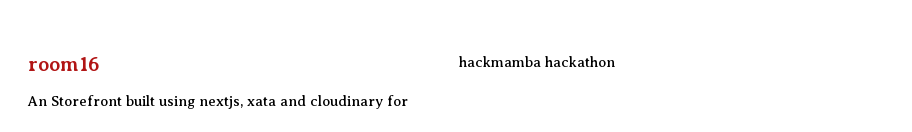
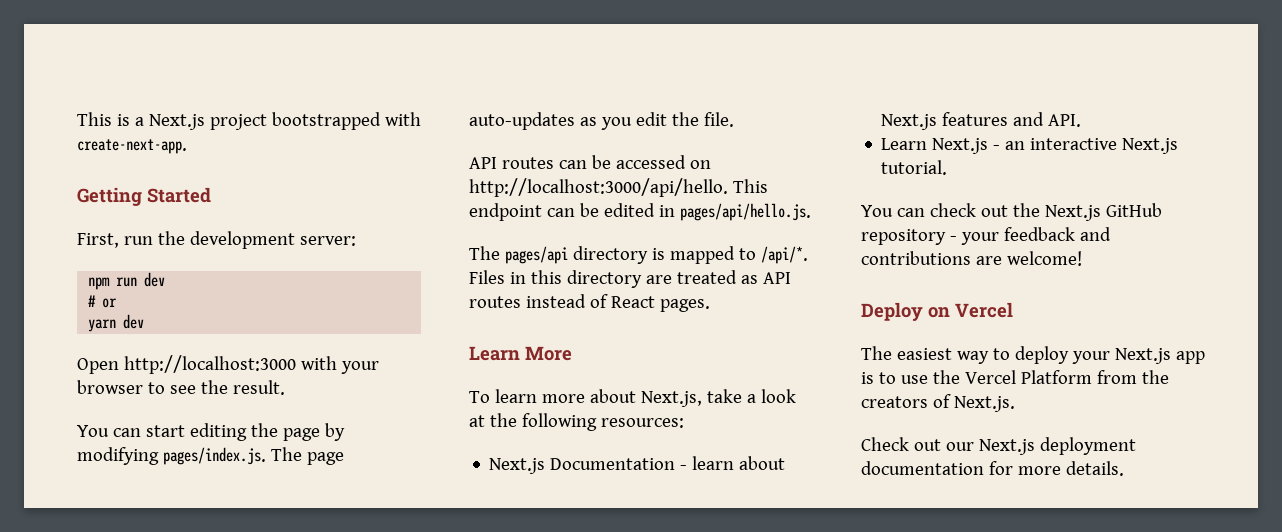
- room16
- An Storefront built using nextjs, xata and cloudinary for hackmamba hackathon
+ This is a Next.js project bootstrapped with create-next-app.
+ Getting Started
+ First, run the development server:
+ npm run dev
+ # or
+ yarn dev
+ Open http://localhost:3000 with your browser to see the result.
+ You can start editing the page by modifying pages/index.js. The page auto-updates as you edit the file.
+ API routes can be accessed on http://localhost:3000/api/hello. This endpoint can be edited in pages/api/hello.js.
+ The pages/api directory is mapped to /api/*. Files in this directory are treated as API routes instead of React pages.
+ Learn More
+ To learn more about Next.js, take a look at the following resources:
+ Next.js Documentation - learn about Next.js features and API.
+ Learn Next.js - an interactive Next.js tutorial.
+ You can check out the Next.js GitHub repository - your feedback and contributions are welcome!
+ Deploy on Vercel
+ The easiest way to deploy your Next.js app is to use the Vercel Platform from the creators of Next.js.
+ Check out our Next.js deployment documentation for more details.

